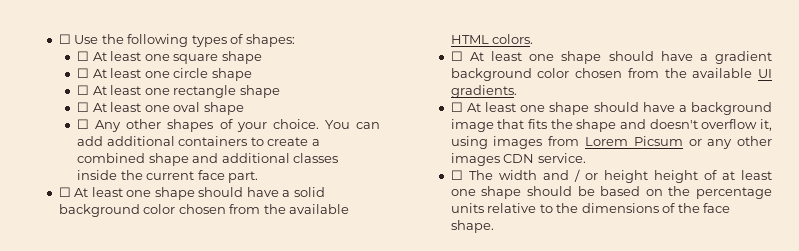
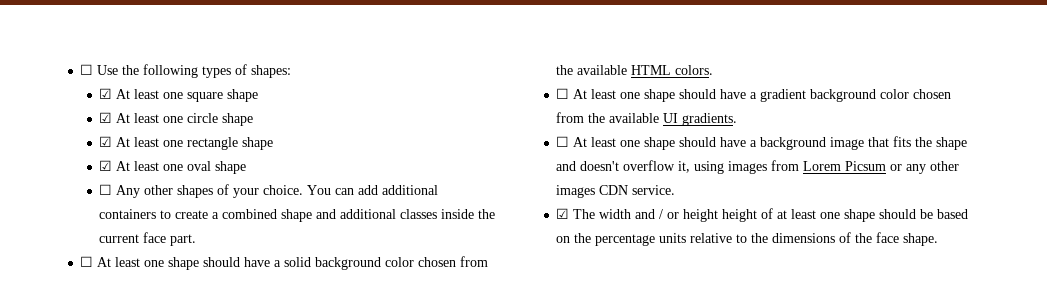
- ☐ At least one square shape
+ ☑ At least one square shape
- ☐ At least one circle shape
+ ☑ At least one circle shape
- ☐ At least one rectangle shape
+ ☑ At least one rectangle shape
- ☐ At least one oval shape
+ ☑ At least one oval shape
- ☐ The width and / or height height of at least one shape should be based on the percentage units relative to the dimensions of the face shape.
+ ☑ The width and / or height height of at least one shape should be based on the percentage units relative to the dimensions of the face shape.

